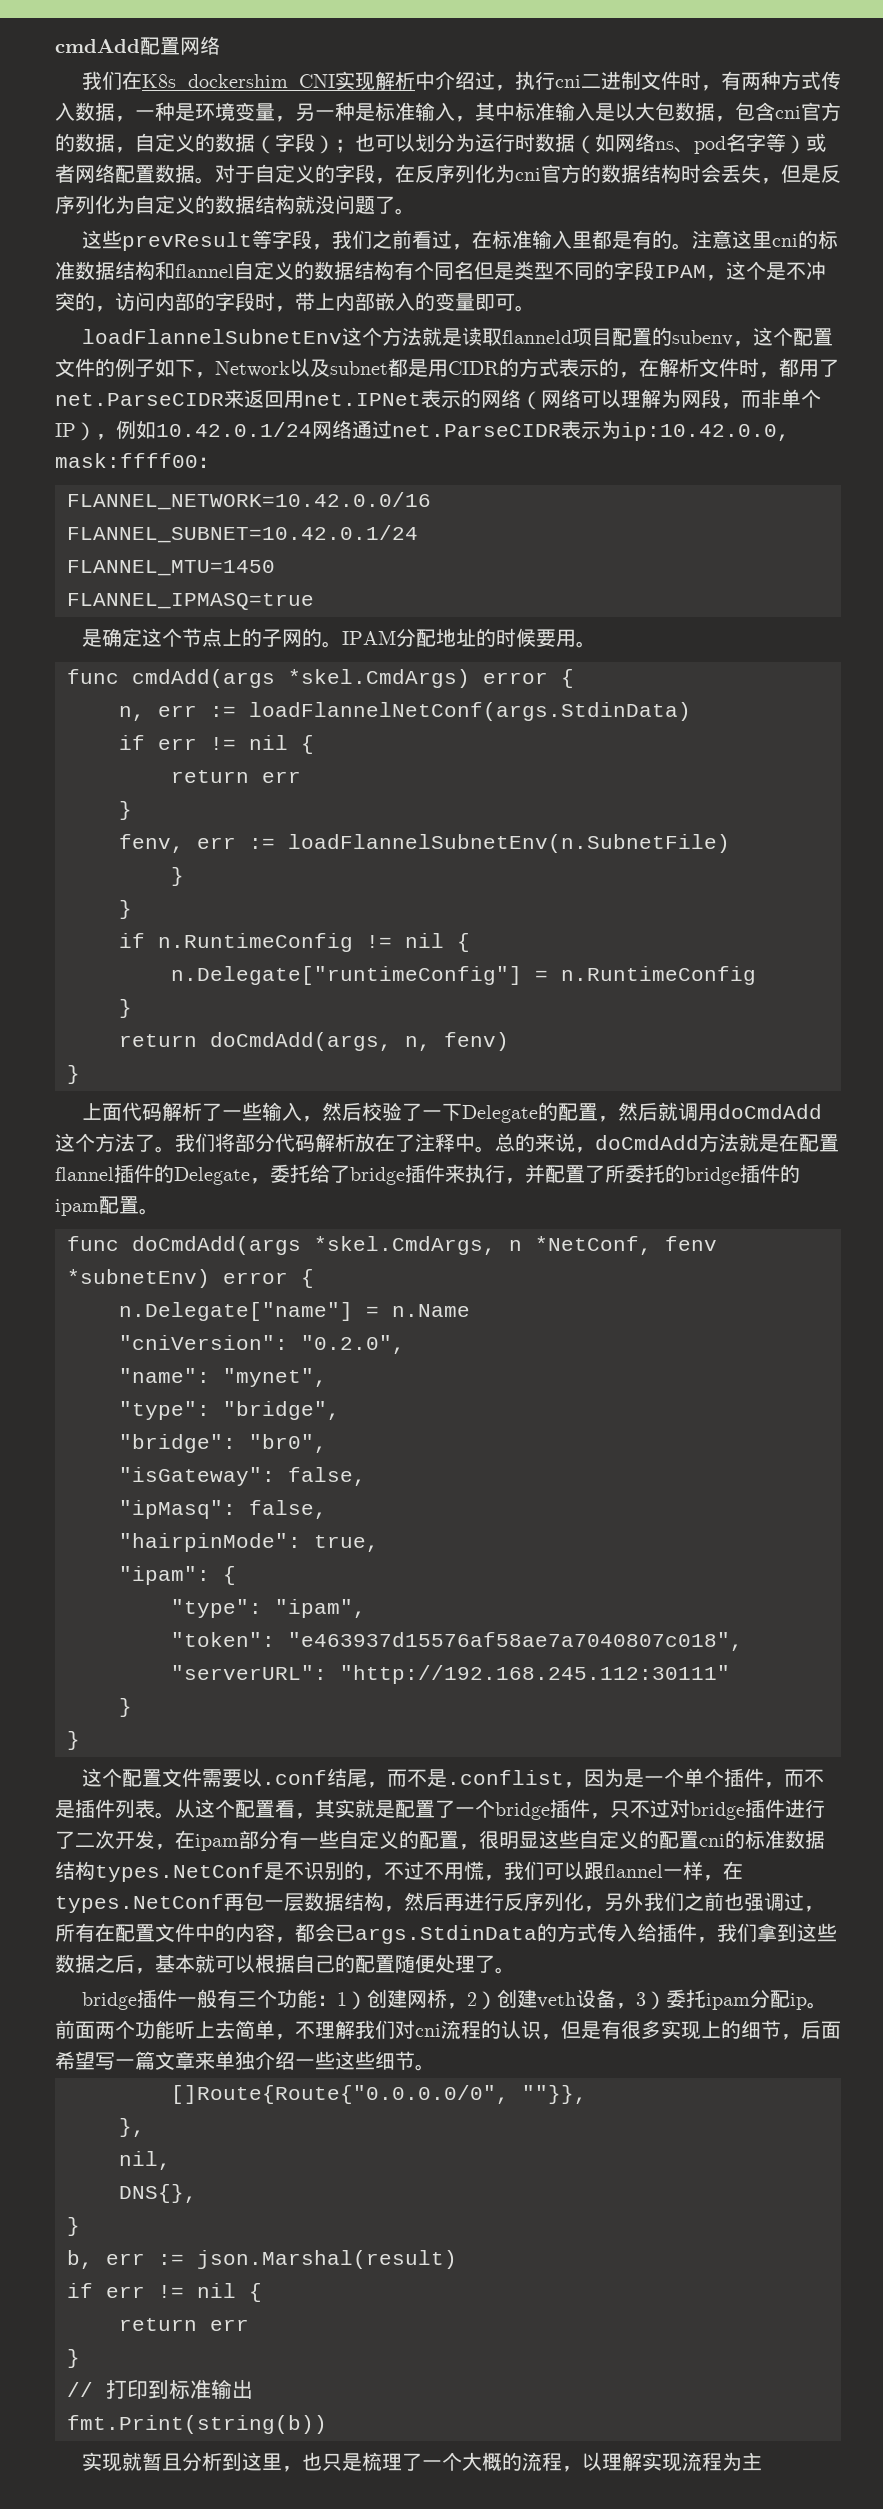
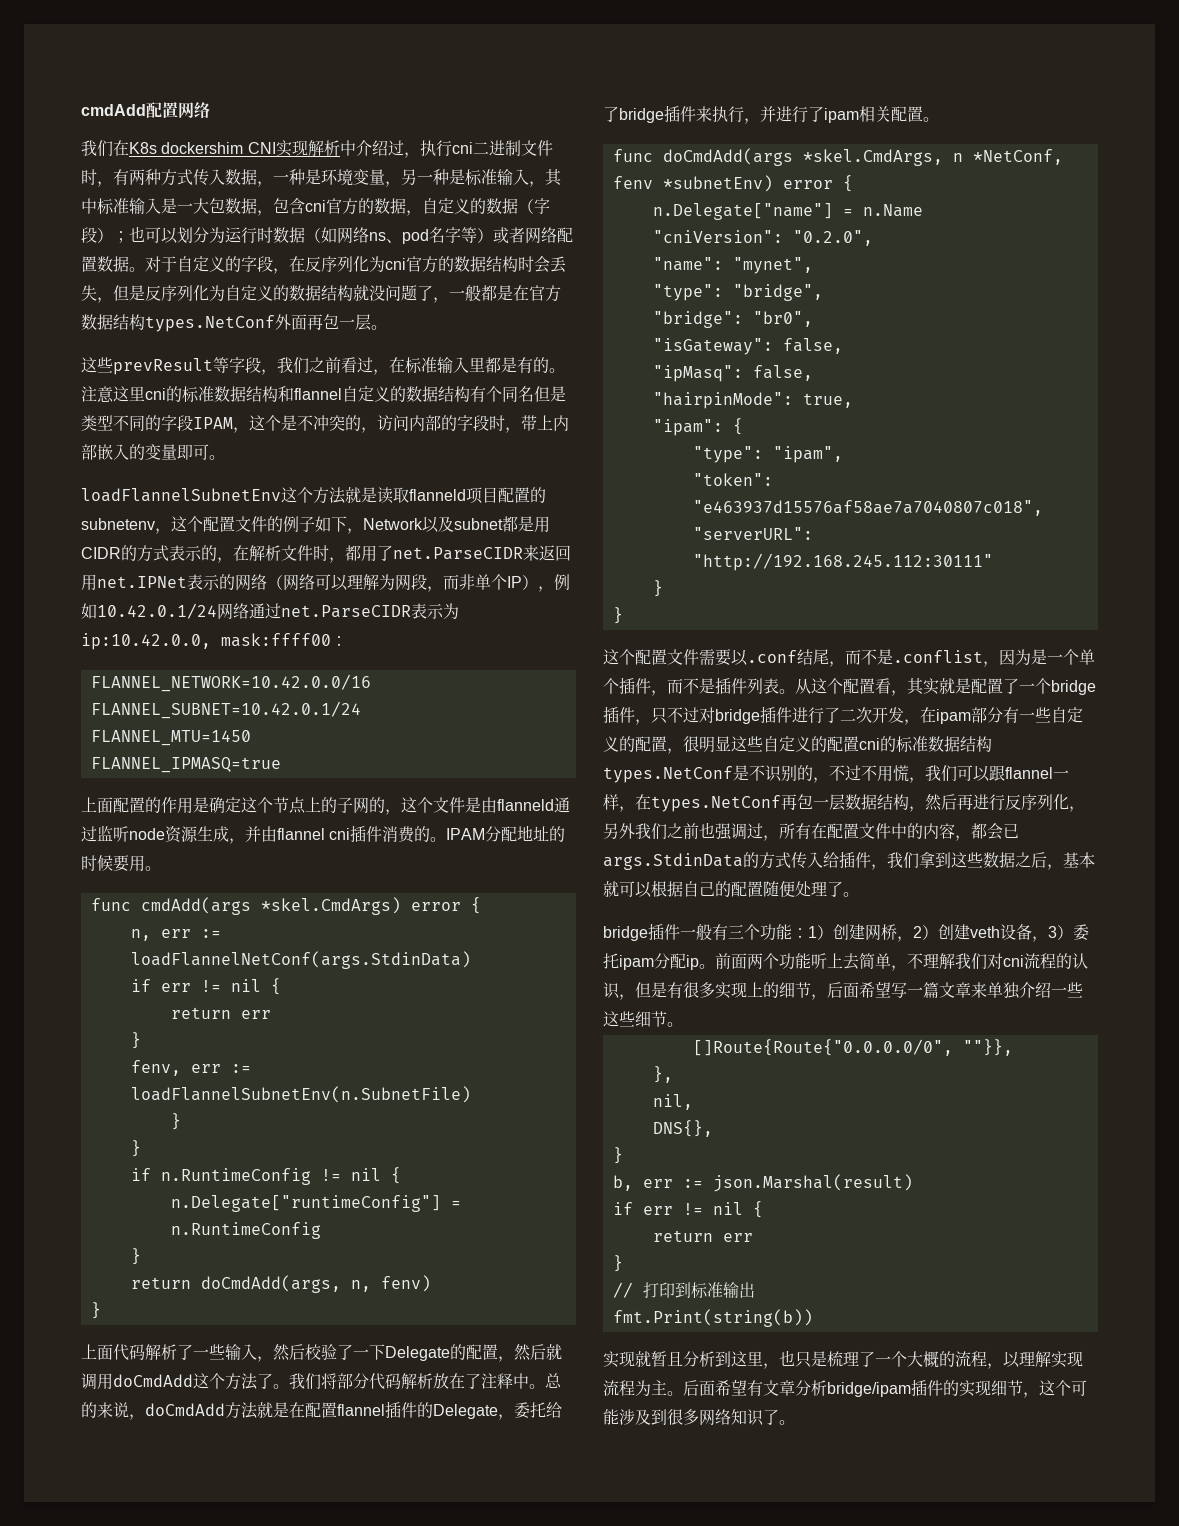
- 我们在K8s dockershim CNI实现解析中介绍过，执行cni二进制文件时，有两种方式传入数据，一种是环境变量，另一种是标准输入，其中标准输入是以大包数据，包含cni官方的数据，自定义的数据（字段）；
+ 我们在K8s dockershim CNI实现解析中介绍过，执行cni二进制文件时，有两种方式传入数据，一种是环境变量，另一种是标准输入，其中标准输入是一大包数据，包含cni官方的数据，自定义的数据（字段）；
- 对于自定义的字段，在反序列化为cni官方的数据结构时会丢失，但是反序列化为自定义的数据结构就没问题了。
+ 对于自定义的字段，在反序列化为cni官方的数据结构时会丢失，但是反序列化为自定义的数据结构就没问题了，一般都是在官方数据结构types.NetConf外面再包一层。
- loadFlannelSubnetEnv这个方法就是读取flanneld项目配置的subenv，这个配置文件的例子如下，Network以及subnet都是用CIDR的方式表示的，在解析文件时，都用了net.ParseCIDR来返回用net.IPNet表示的网络（网络可以理解为网段，而非单个IP），例如10.42.0.1/24网络通过net.ParseCIDR表示为ip:10.42.0.0, mask:ffff00：
+ loadFlannelSubnetEnv这个方法就是读取flanneld项目配置的subnetenv，这个配置文件的例子如下，Network以及subnet都是用CIDR的方式表示的，在解析文件时，都用了net.ParseCIDR来返回用net.IPNet表示的网络（网络可以理解为网段，而非单个IP），例如10.42.0.1/24网络通过net.ParseCIDR表示为ip:10.42.0.0, mask:ffff00：
- 是确定这个节点上的子网的。
+ 上面配置的作用是确定这个节点上的子网的，这个文件是由flanneld通过监听node资源生成，并由flannel cni插件消费的。
- 总的来说，doCmdAdd方法就是在配置flannel插件的Delegate，委托给了bridge插件来执行，并配置了所委托的bridge插件的ipam配置。
+ 总的来说，doCmdAdd方法就是在配置flannel插件的Delegate，委托给了bridge插件来执行，并进行了ipam相关配置。
- 实现就暂且分析到这里，也只是梳理了一个大概的流程，以理解实现流程为主
+ 实现就暂且分析到这里，也只是梳理了一个大概的流程，以理解实现流程为主。后面希望有文章分析bridge/ipam插件的实现细节，这个可能涉及到很多网络知识了。

